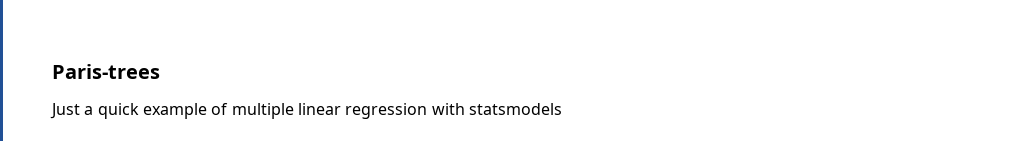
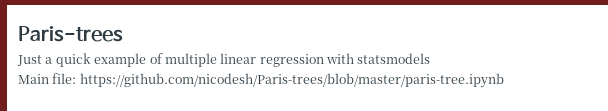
+ Main file: https://github.com/nicodesh/Paris-trees/blob/master/paris-tree.ipynb

